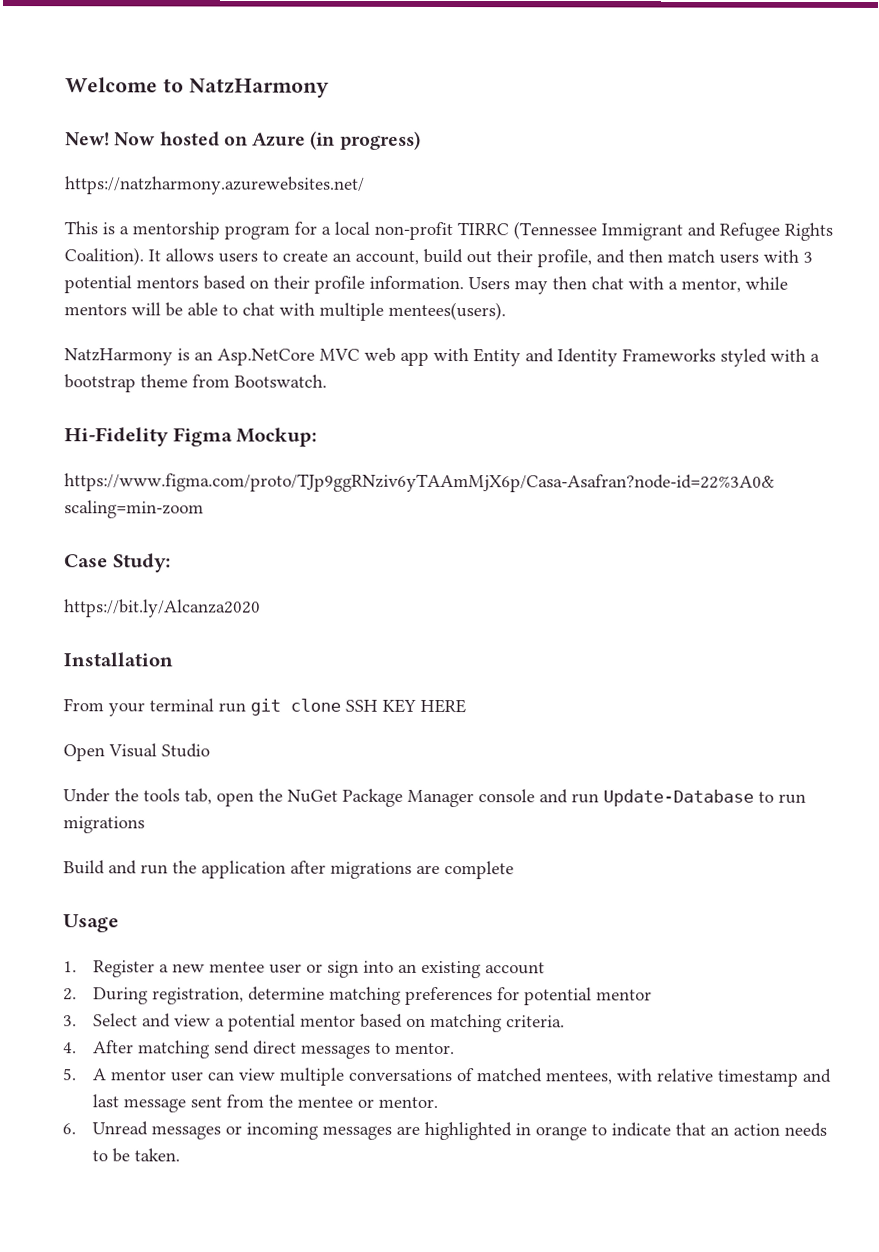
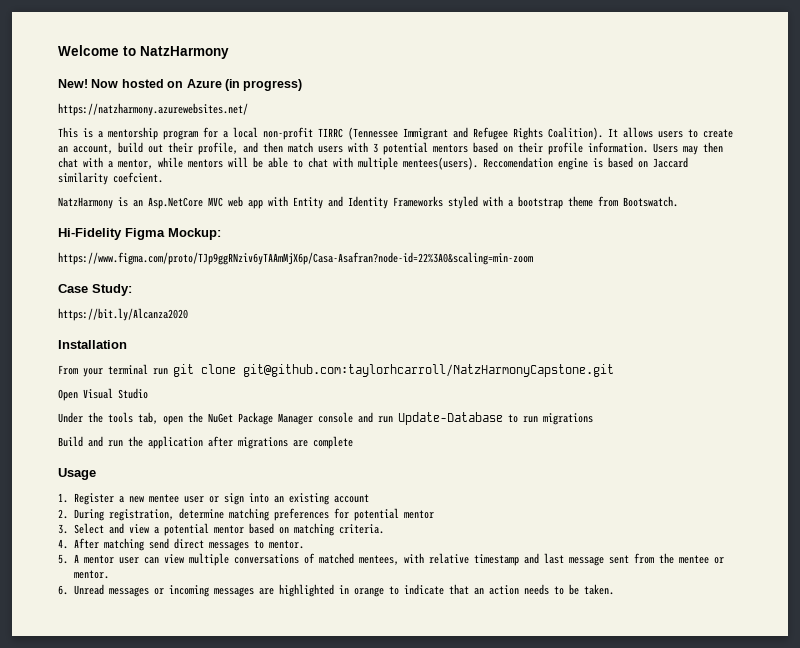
+ Reccomendation engine is based on Jaccard similarity coefcient.
- From your terminal run git clone SSH KEY HERE
+ From your terminal run git clone git@github.com:taylorhcarroll/NatzHarmonyCapstone.git

